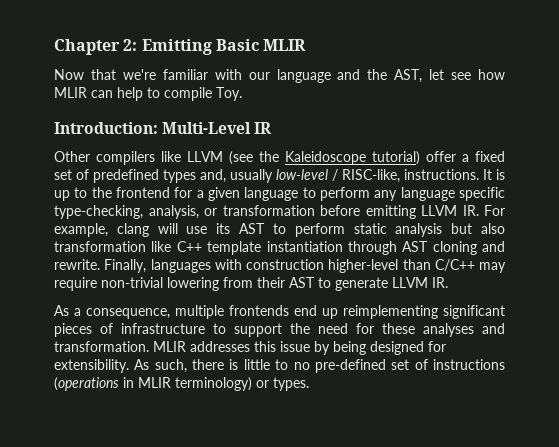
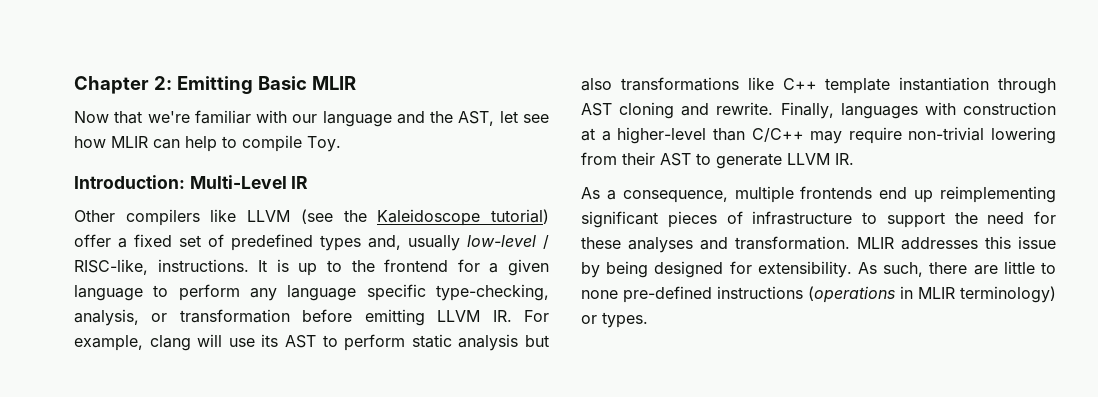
- It is up to the frontend for a given language to perform any language specific type-checking, analysis, or transformation before emitting LLVM IR. For example, clang will use its AST to perform static analysis but also transformation like C++ template instantiation through AST cloning and rewrite.
+ It is up to the frontend for a given language to perform any language specific type-checking, analysis, or transformation before emitting LLVM IR. For example, clang will use its AST to perform static analysis but also transformations like C++ template instantiation through AST cloning and rewrite.
- Finally, languages with construction higher-level than C/C++ may require non-trivial lowering from their AST to generate LLVM IR.
+ Finally, languages with construction at a higher-level than C/C++ may require non-trivial lowering from their AST to generate LLVM IR.
- As such, there is little to no pre-defined set of instructions (operations in MLIR terminology) or types.
+ As such, there are little to none pre-defined instructions (operations in MLIR terminology) or types.

